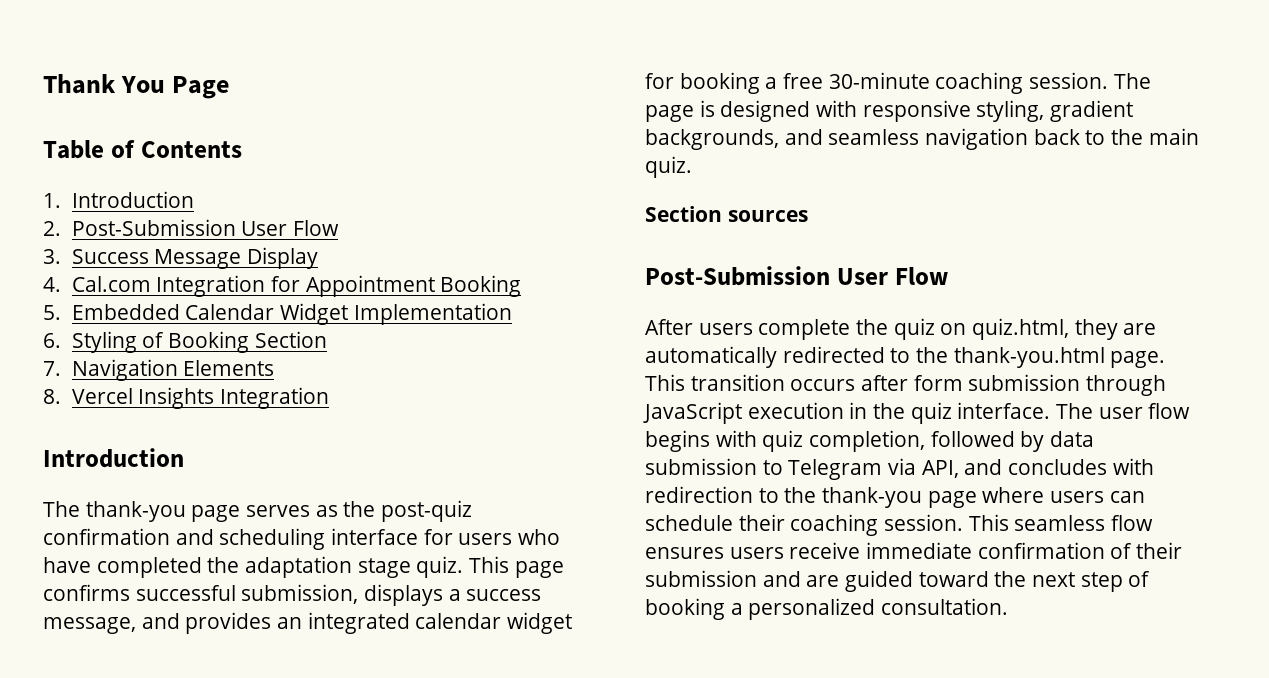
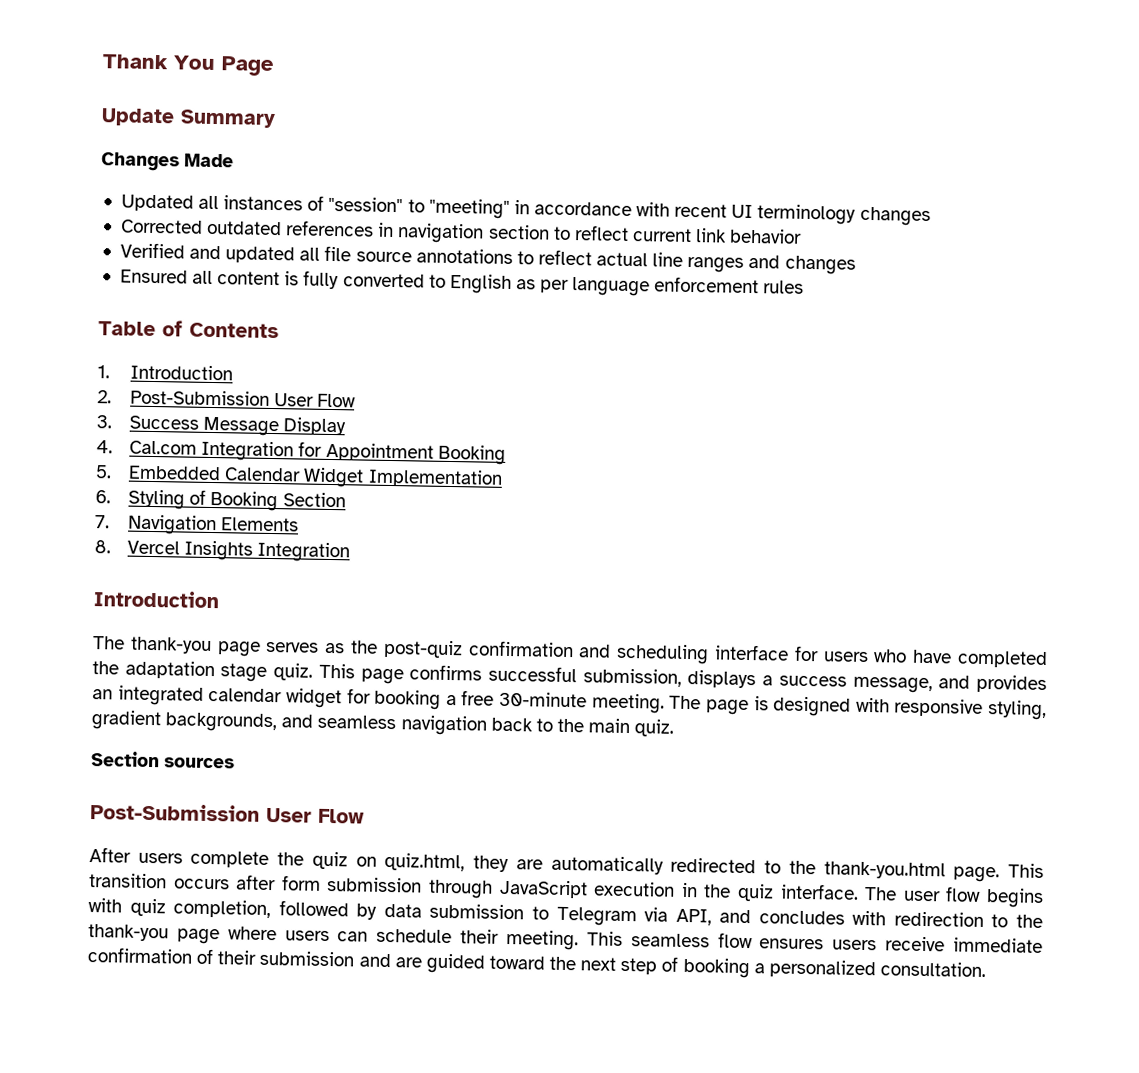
+ Update Summary
+ Changes Made
+ Updated all instances of "session" to "meeting" in accordance with recent UI terminology changes
+ Corrected outdated references in navigation section to reflect current link behavior
+ Verified and updated all file source annotations to reflect actual line ranges and changes
+ Ensured all content is fully converted to English as per language enforcement rules
- This page confirms successful submission, displays a success message, and provides an integrated calendar widget for booking a free 30-minute coaching session.
+ This page confirms successful submission, displays a success message, and provides an integrated calendar widget for booking a free 30-minute meeting.
- The user flow begins with quiz completion, followed by data submission to Telegram via API, and concludes with redirection to the thank-you page where users can schedule their coaching session.
+ The user flow begins with quiz completion, followed by data submission to Telegram via API, and concludes with redirection to the thank-you page where users can schedule their meeting.

